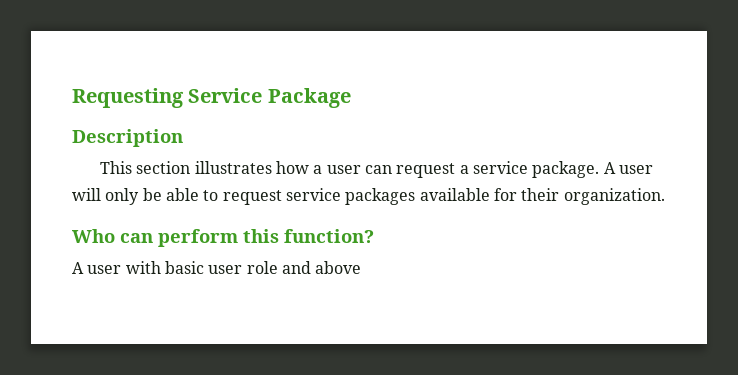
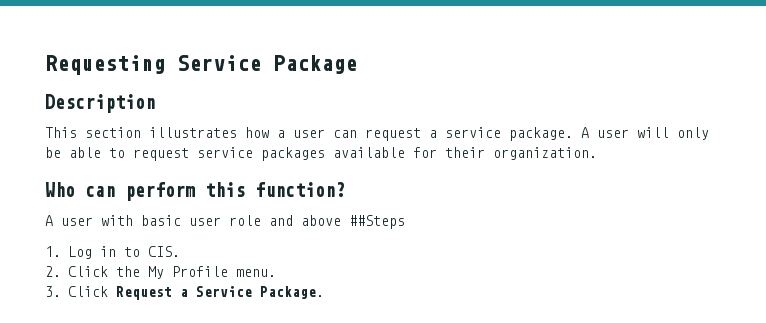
- A user with basic user role and above
+ A user with basic user role and above ##Steps
+ 1. Log in to CIS.
+ 2. Click the My Profile menu.
+ 3. Click Request a Service Package.

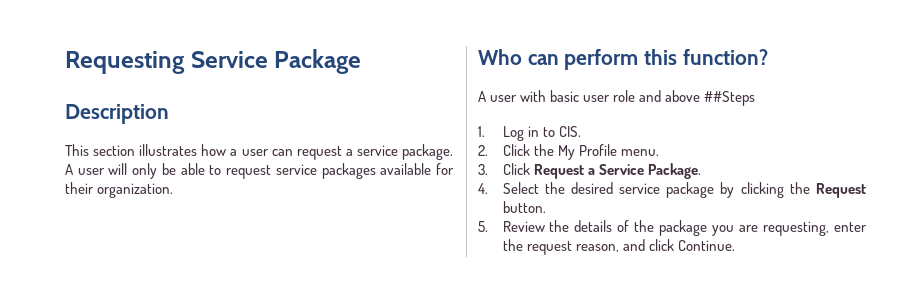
+ 4. Select the desired service package by clicking the Request button.
+ 5. Review the details of the package you are requesting, enter the request reason, and click Continue.

